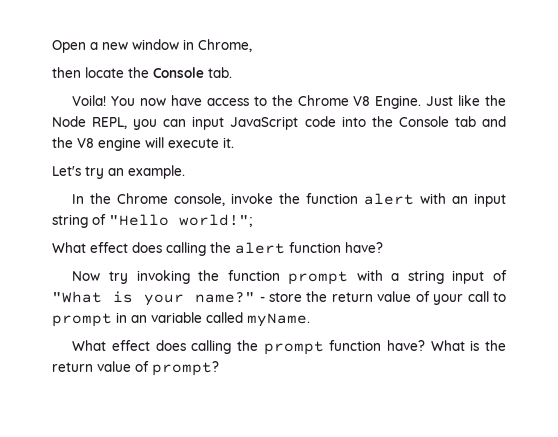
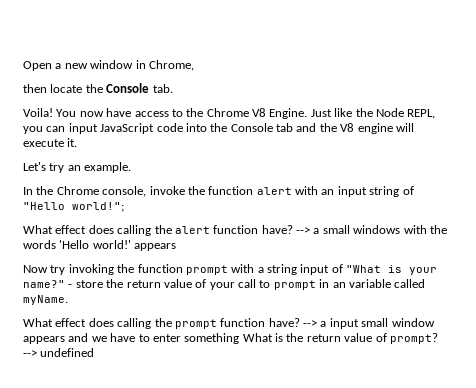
+ --> a small windows with the words 'Hello world!' appears
- What is the return value of prompt?
+ --> a input small window appears and we have to enter something What is the return value of prompt?
+ --> undefined

